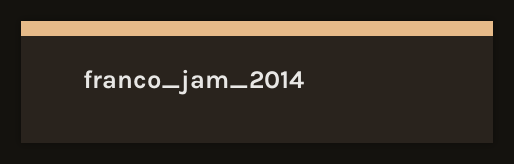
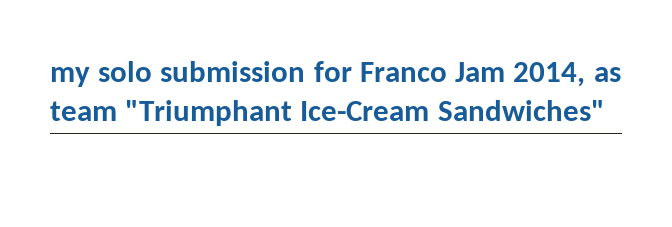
- franco_jam_2014
+ my solo submission for Franco Jam 2014, as team "Triumphant Ice-Cream Sandwiches"

